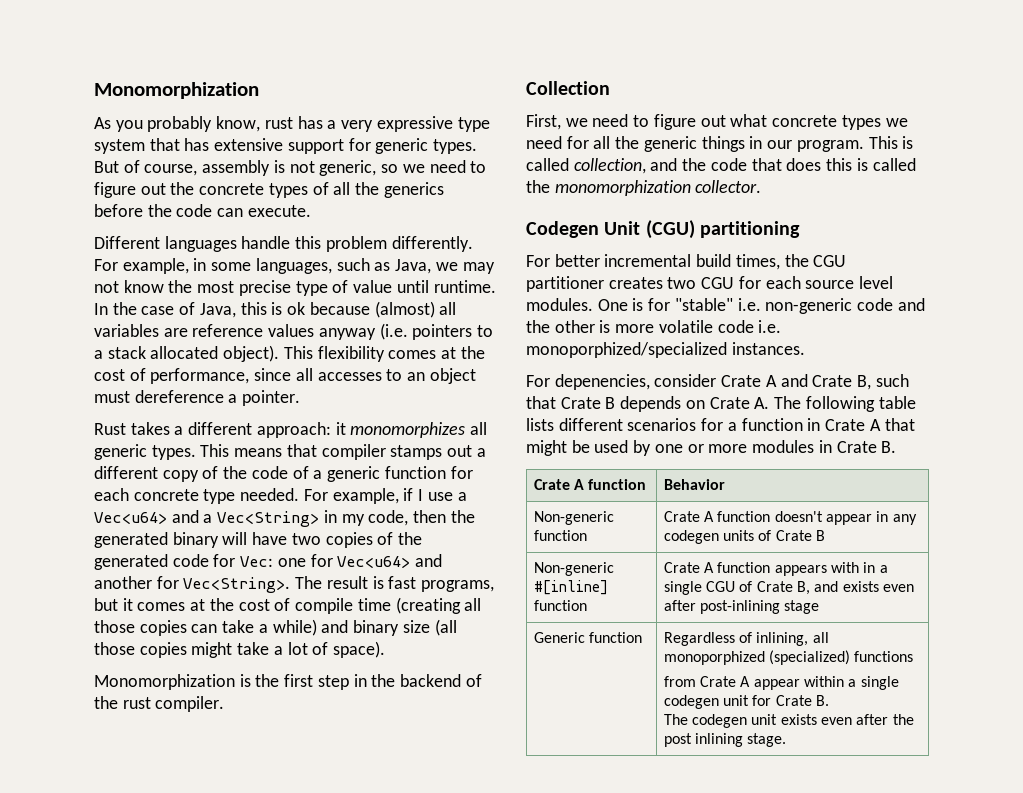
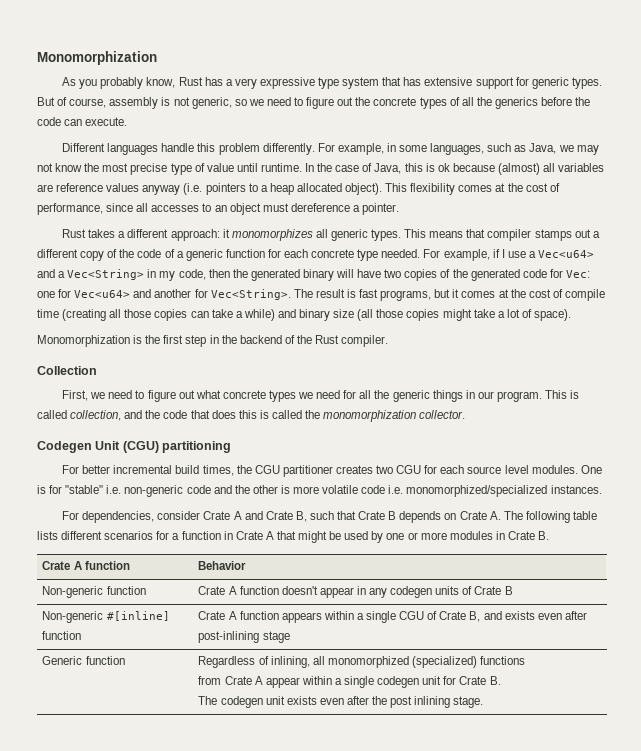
- As you probably know, rust has a very expressive type system that has extensive support for generic types.
+ As you probably know, Rust has a very expressive type system that has extensive support for generic types.
- In the case of Java, this is ok because (almost) all variables are reference values anyway (i.e. pointers to a stack allocated object).
+ In the case of Java, this is ok because (almost) all variables are reference values anyway (i.e. pointers to a heap allocated object).
- Monomorphization is the first step in the backend of the rust compiler.
+ Monomorphization is the first step in the backend of the Rust compiler.
- One is for "stable" i.e. non-generic code and the other is more volatile code i.e. monoporphized/specialized instances.
+ One is for "stable" i.e. non-generic code and the other is more volatile code i.e. monomorphized/specialized instances.
- For depenencies, consider Crate A and Crate B, such that Crate B depends on Crate A. The following table lists different scenarios for a function in Crate A that might be used by one or more modules in Crate B.
+ For dependencies, consider Crate A and Crate B, such that Crate B depends on Crate A. The following table lists different scenarios for a function in Crate A that might be used by one or more modules in Crate B.
- Non-generic #[inline] function | Crate A function appears with in a single CGU of Crate B, and exists even after post-inlining stage
+ Non-generic #[inline] function | Crate A function appears within a single CGU of Crate B, and exists even after post-inlining stage
- Generic function | Regardless of inlining, all monoporphized (specialized) functions
+ Generic function | Regardless of inlining, all monomorphized (specialized) functions

